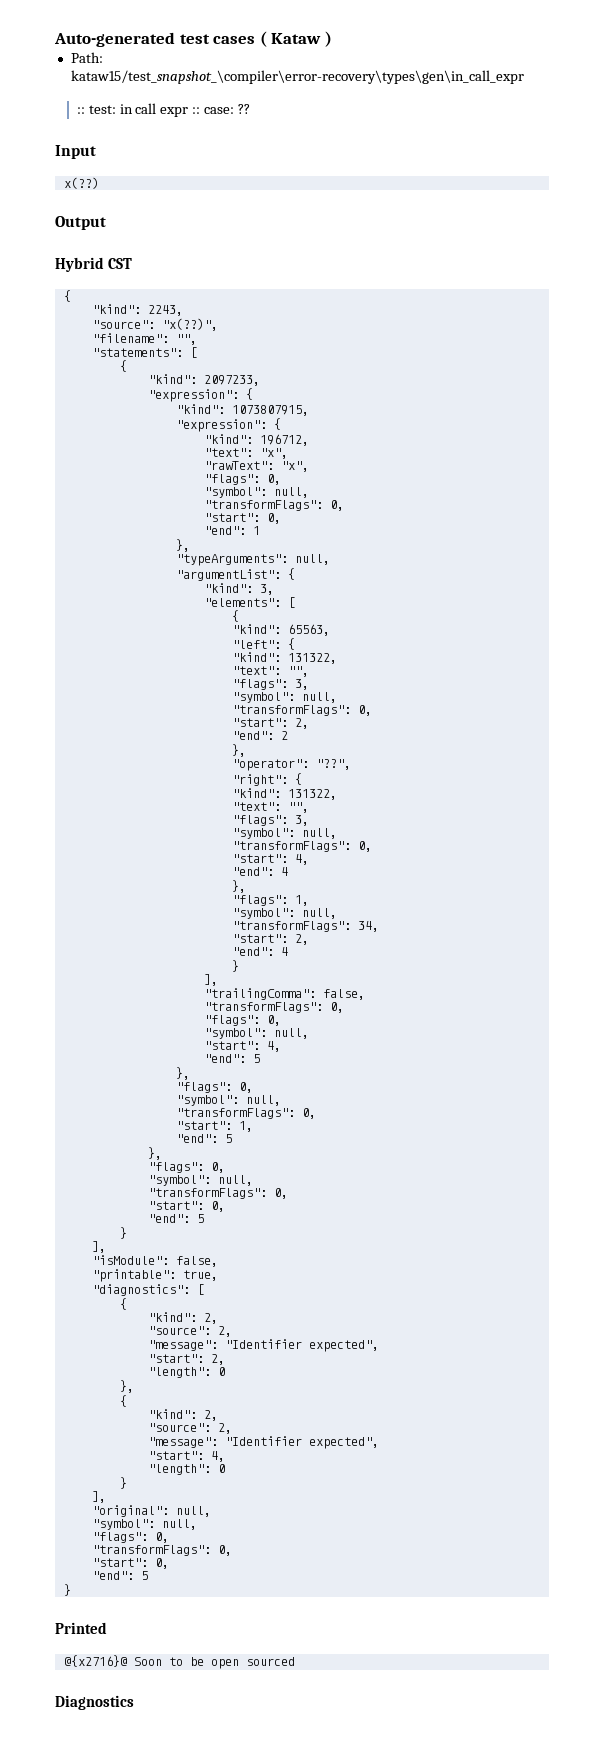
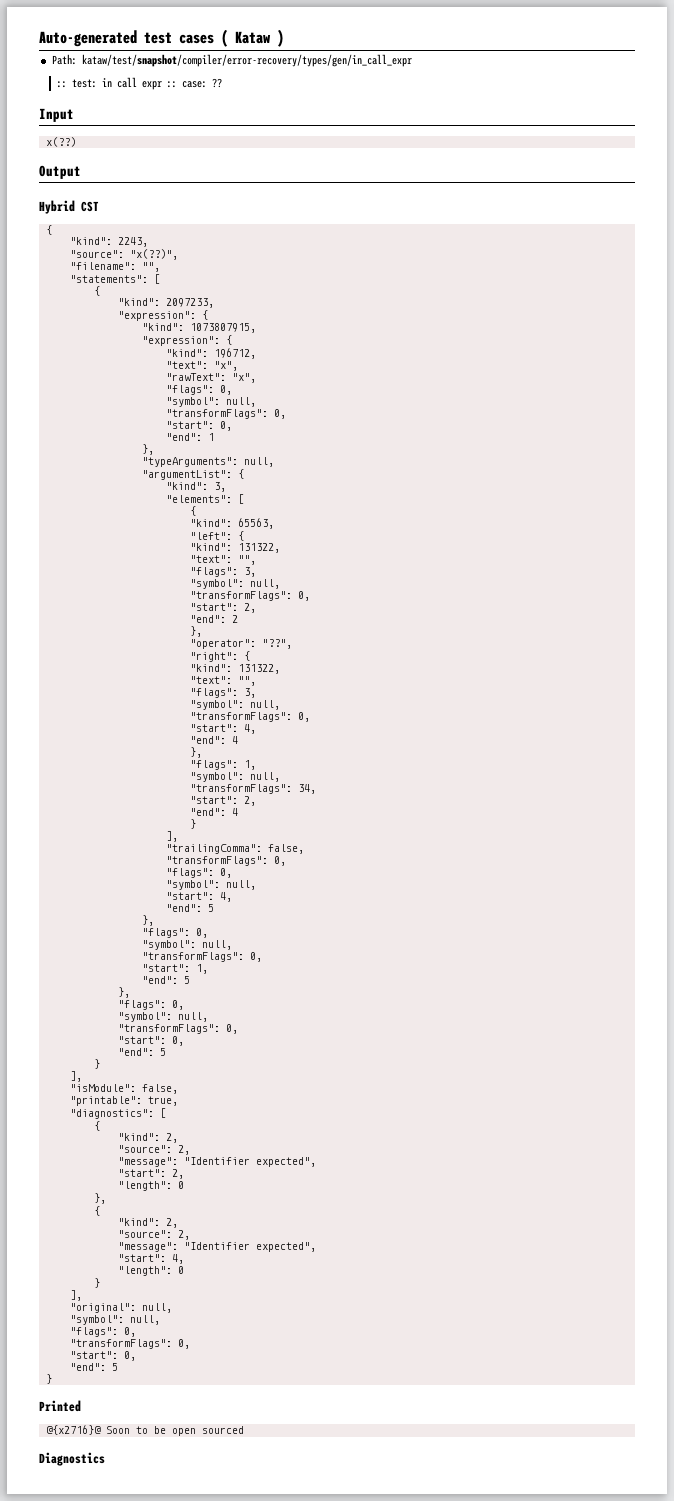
- Path: kataw15/test_snapshot_\compiler\error-recovery\types\gen\in_call_expr
+ Path: kataw/test/snapshot/compiler/error-recovery/types/gen/in_call_expr

